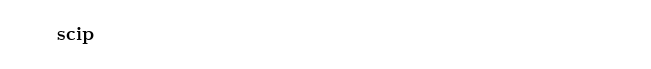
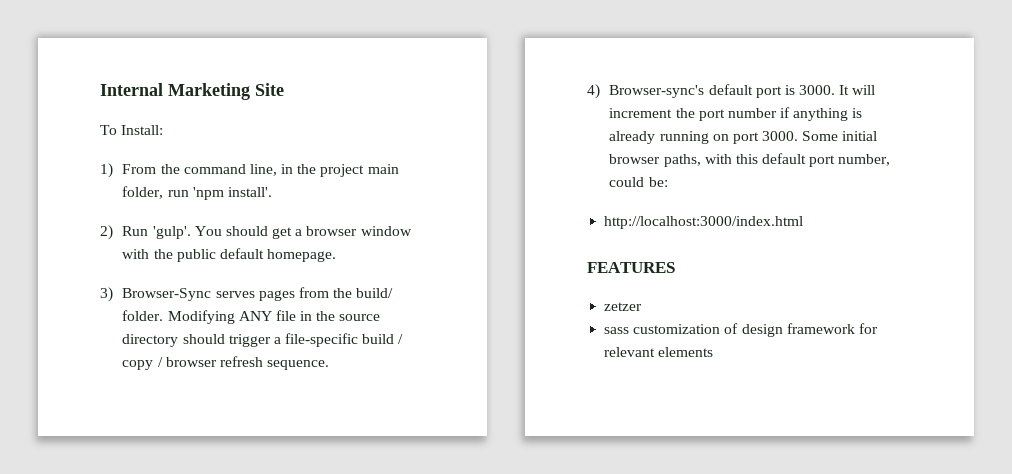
- scip
+ Internal Marketing Site
+ To Install:
+ 1) From the command line, in the project main folder, run 'npm install'.
+ 2) Run 'gulp'. You should get a browser window with the public default homepage.
+ 3) Browser-Sync serves pages from the build/ folder. Modifying ANY file in the source directory should trigger a file-specific build / copy / browser refresh sequence.
+ 4) Browser-sync's default port is 3000. It will increment the port number if anything is already running on port 3000. Some initial browser paths, with this default port number, could be:
+ http://localhost:3000/index.html
+ FEATURES
+ zetzer
+ sass customization of design framework for relevant elements

